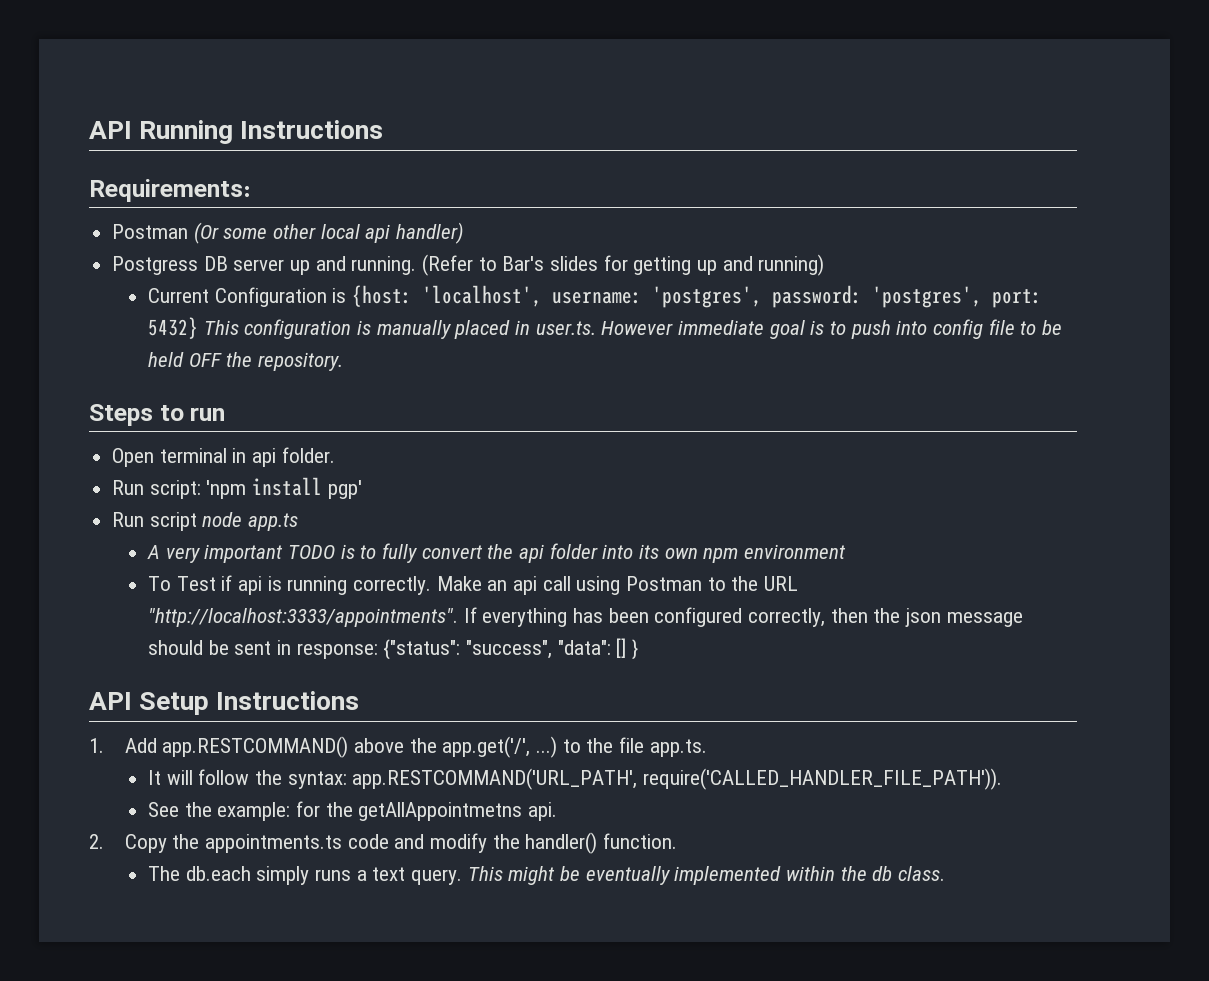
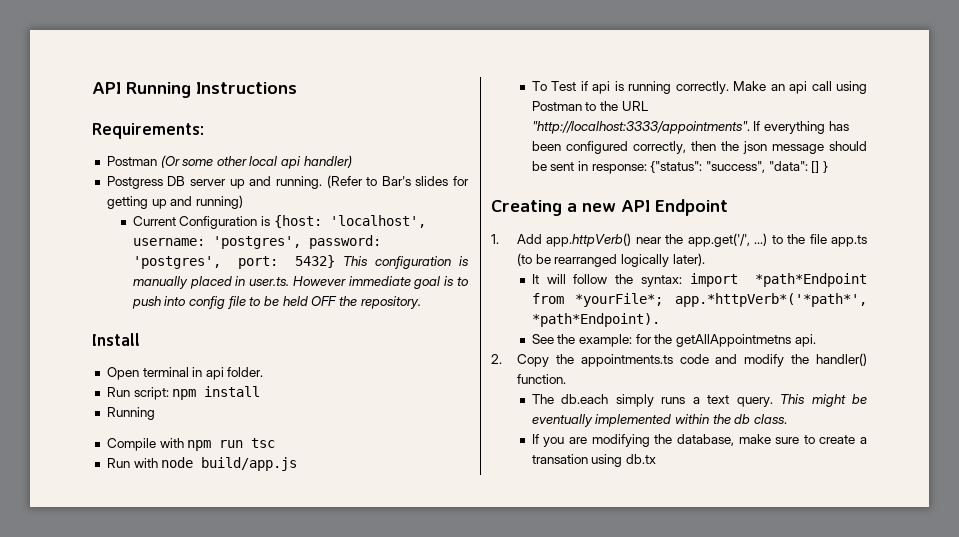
- Steps to run
+ Install
- Run script: 'npm install pgp'
- Run script node app.ts
- A very important TODO is to fully convert the api folder into its own npm environment
+ Run script: npm install
+ Running
+ Compile with npm run tsc
+ Run with node build/app.js
- API Setup Instructions
+ Creating a new API Endpoint
- 1. Add app.RESTCOMMAND() above the app.get('/', ...) to the file app.ts.
+ 1. Add app.httpVerb() near the app.get('/', ...) to the file app.ts (to be rearranged logically later).
- It will follow the syntax: app.RESTCOMMAND('URL_PATH', require('CALLED_HANDLER_FILE_PATH')).
+ It will follow the syntax: import *path*Endpoint from *yourFile*; app.*httpVerb*('*path*', *path*Endpoint).
+ If you are modifying the database, make sure to create a transation using db.tx

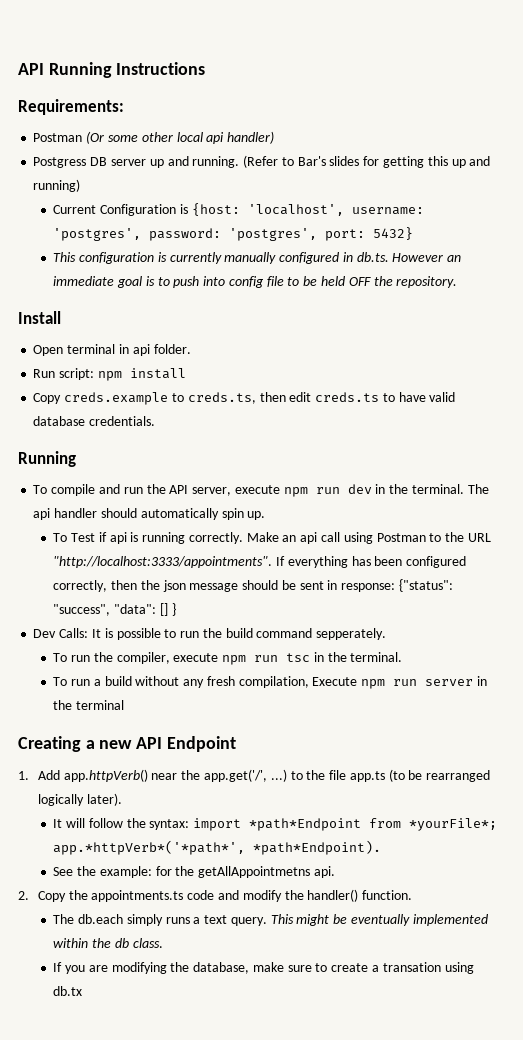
- (Refer to Bar's slides for getting up and running)
+ (Refer to Bar's slides for getting this up and running)
- Current Configuration is {host: 'localhost', username: 'postgres', password: 'postgres', port: 5432} This configuration is manually placed in user.ts. However immediate goal is to push into config file to be held OFF the repository.
+ Current Configuration is {host: 'localhost', username: 'postgres', password: 'postgres', port: 5432}
+ This configuration is currently manually configured in db.ts. However an immediate goal is to push into config file to be held OFF the repository.
  Run script: npm install
+ Copy creds.example to creds.ts, then edit creds.ts to have valid database credentials.
  Running
- Compile with npm run tsc
- Run with node build/app.js
+ To compile and run the API server, execute npm run dev in the terminal. The api handler should automatically spin up.
+ Dev Calls: It is possible to run the build command sepperately.
+ To run the compiler, execute npm run tsc in the terminal.
+ To run a build without any fresh compilation, Execute npm run server in the terminal

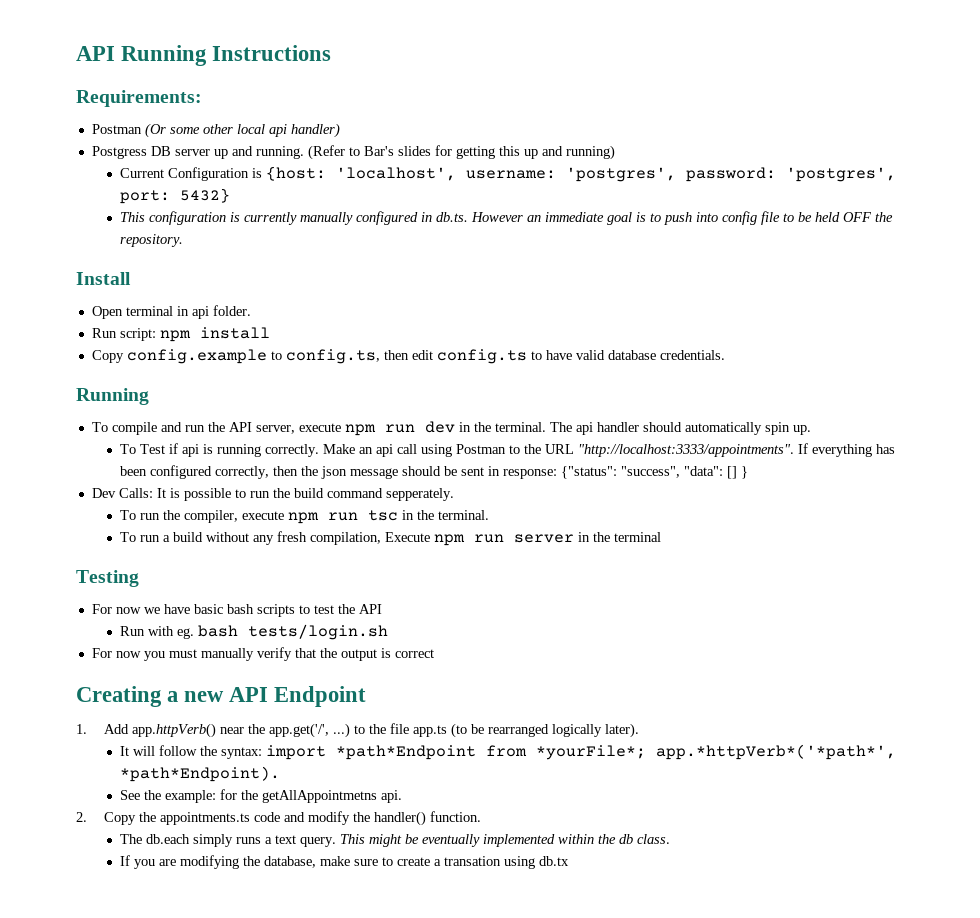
- Copy creds.example to creds.ts, then edit creds.ts to have valid database credentials.
+ Copy config.example to config.ts, then edit config.ts to have valid database credentials.
+ Testing
+ For now we have basic bash scripts to test the API
+ Run with eg. bash tests/login.sh
+ For now you must manually verify that the output is correct

